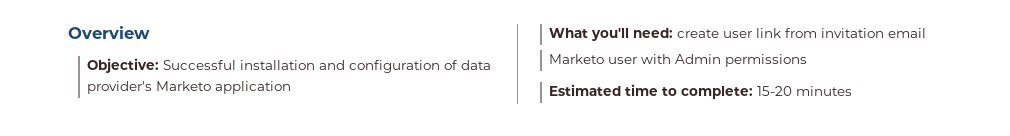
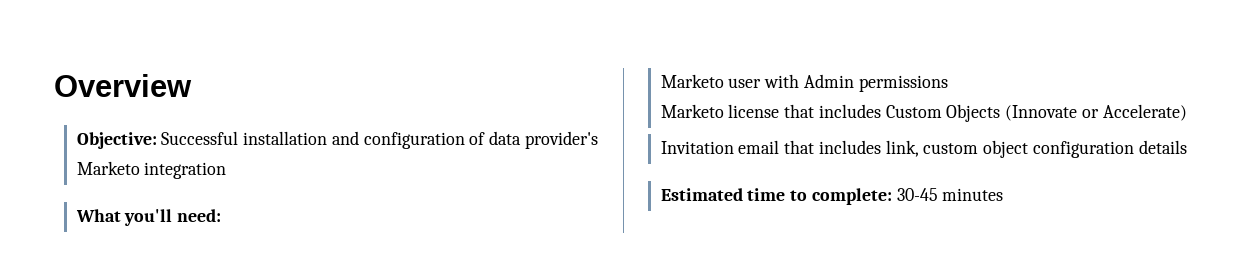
- Objective: Successful installation and configuration of data provider's Marketo application
+ Objective: Successful installation and configuration of data provider's Marketo integration
- What you'll need: create user link from invitation email
+ What you'll need:
+ Marketo license that includes Custom Objects (Innovate or Accelerate)
+ Invitation email that includes link, custom object configuration details
- Estimated time to complete: 15-20 minutes
+ Estimated time to complete: 30-45 minutes

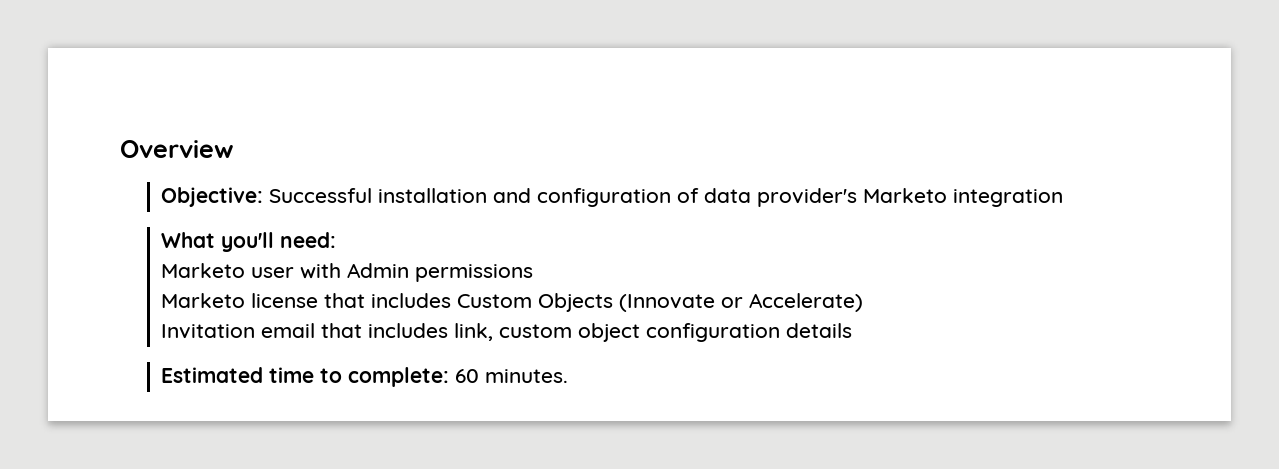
- Estimated time to complete: 30-45 minutes
+ Estimated time to complete: 60 minutes.

